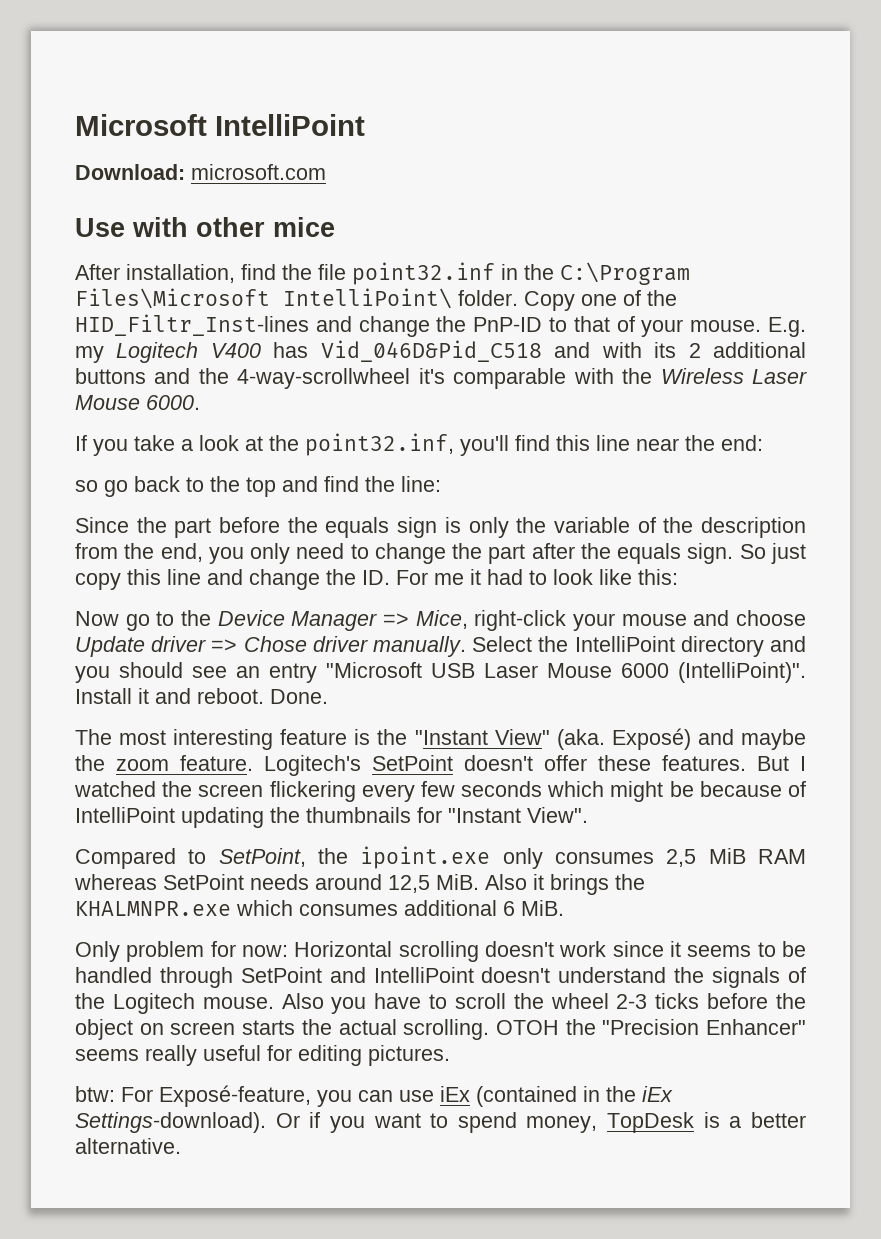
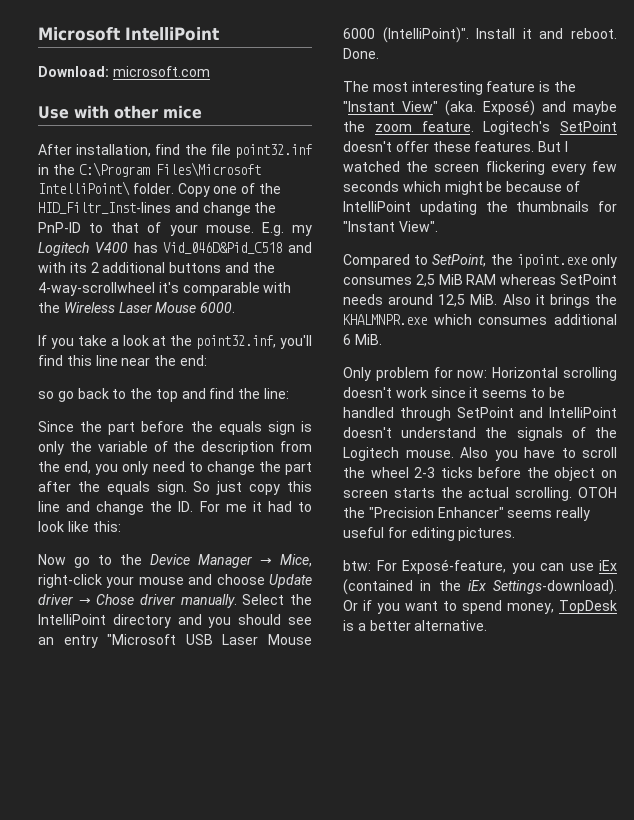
- Now go to the Device Manager => Mice, right-click your mouse and choose Update driver => Chose driver manually.
+ Now go to the Device Manager → Mice, right-click your mouse and choose Update driver → Chose driver manually.

